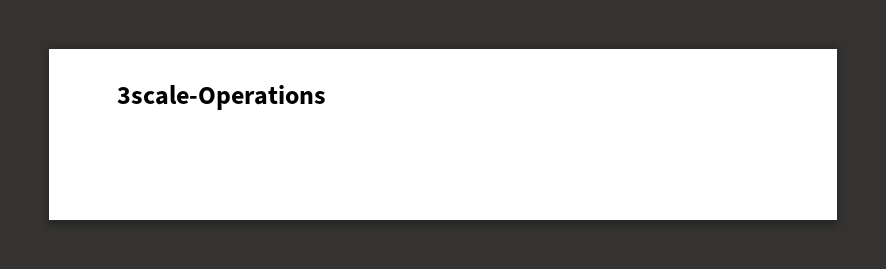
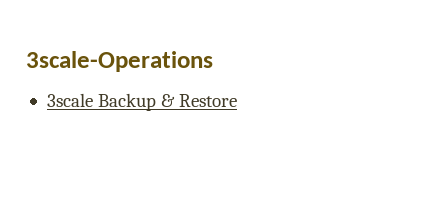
+ 3scale Backup & Restore

